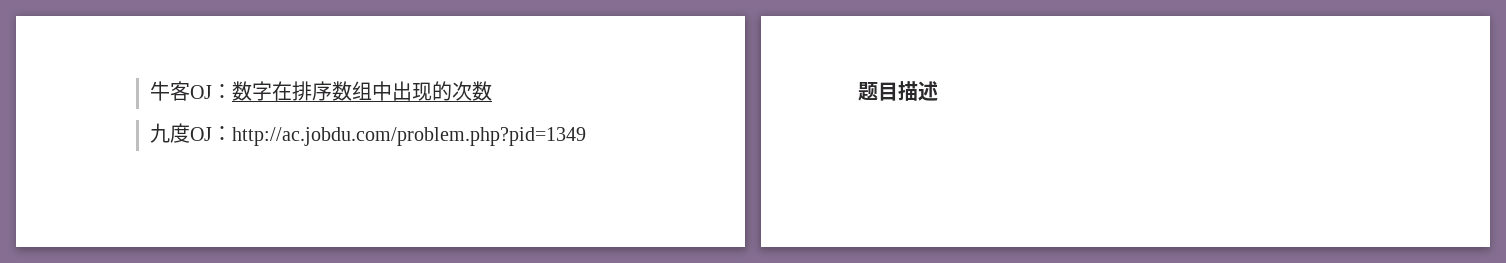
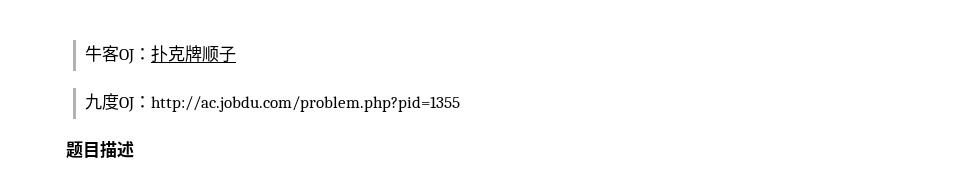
- 牛客OJ：数字在排序数组中出现的次数
+ 牛客OJ：扑克牌顺子
- 九度OJ：http://ac.jobdu.com/problem.php?pid=1349
+ 九度OJ：http://ac.jobdu.com/problem.php?pid=1355

